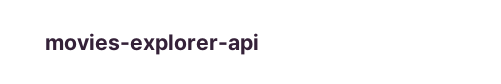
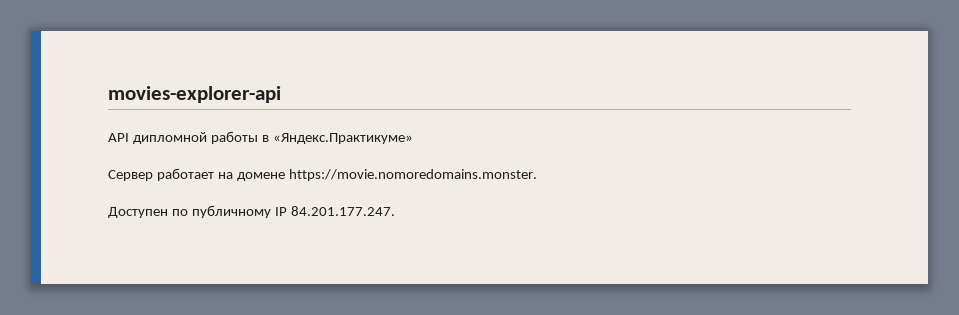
+ API дипломной работы в «Яндекс.Практикуме»
+ Сервер работает на домене https://movie.nomoredomains.monster.
+ Доступен по публичному IP 84.201.177.247.

